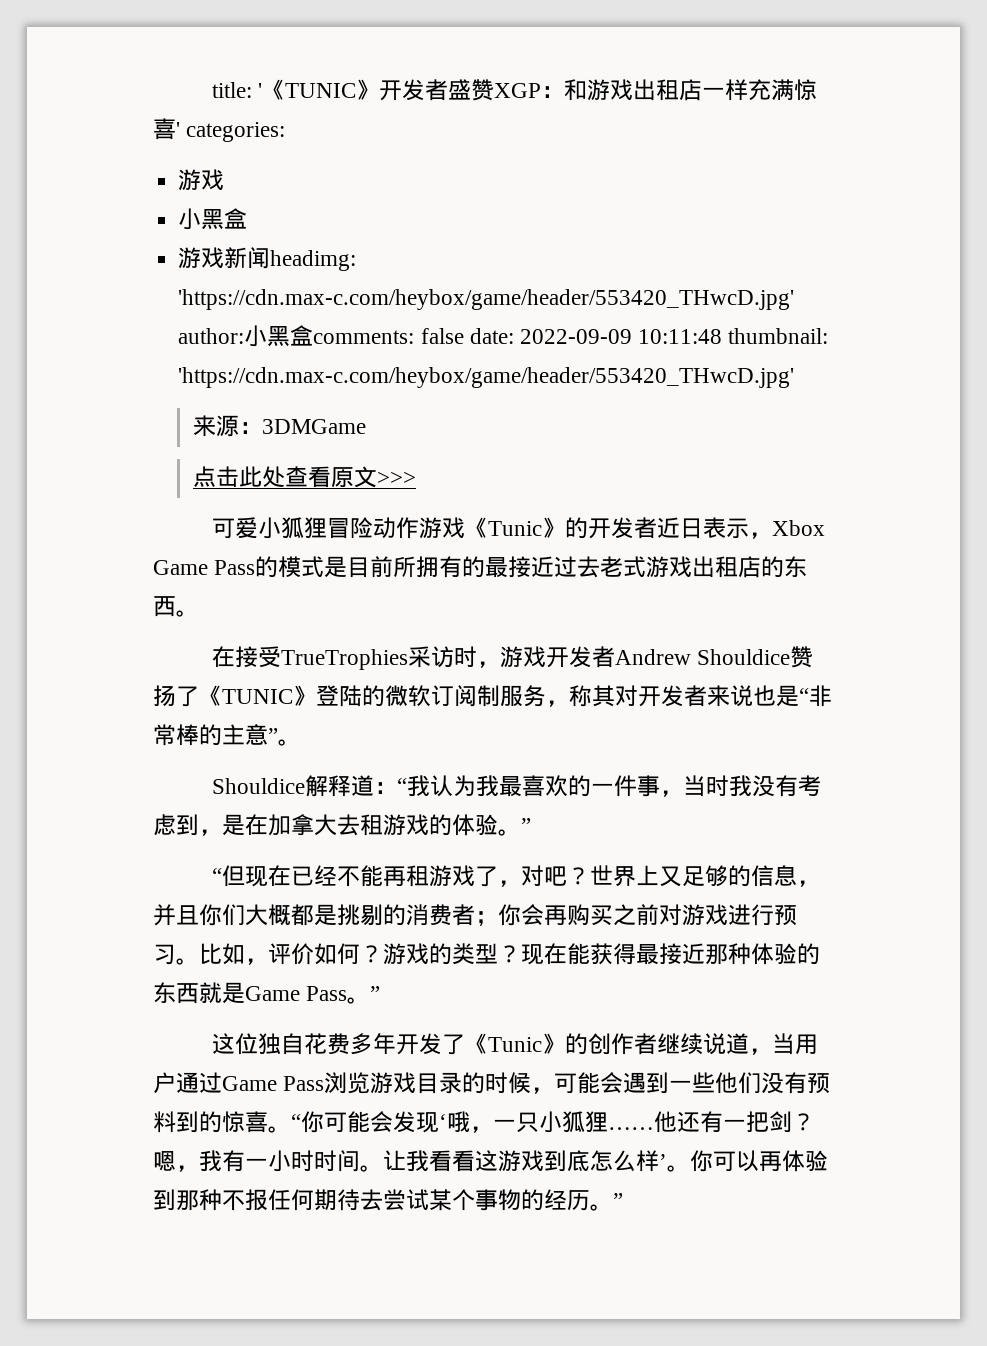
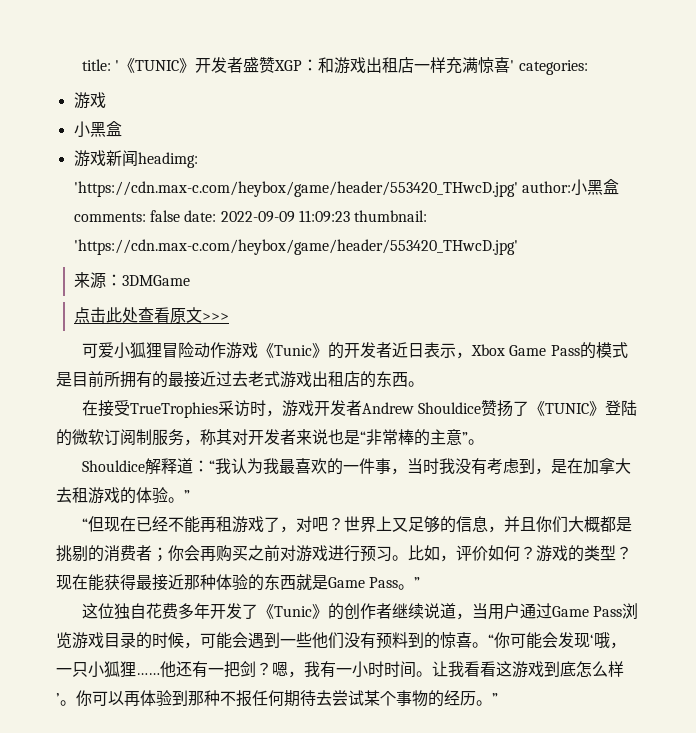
- 游戏新闻headimg: 'https://cdn.max-c.com/heybox/game/header/553420_THwcD.jpg' author:小黑盒comments: false date: 2022-09-09 10:11:48 thumbnail: 'https://cdn.max-c.com/heybox/game/header/553420_THwcD.jpg'
+ 游戏新闻headimg: 'https://cdn.max-c.com/heybox/game/header/553420_THwcD.jpg' author:小黑盒comments: false date: 2022-09-09 11:09:23 thumbnail: 'https://cdn.max-c.com/heybox/game/header/553420_THwcD.jpg'

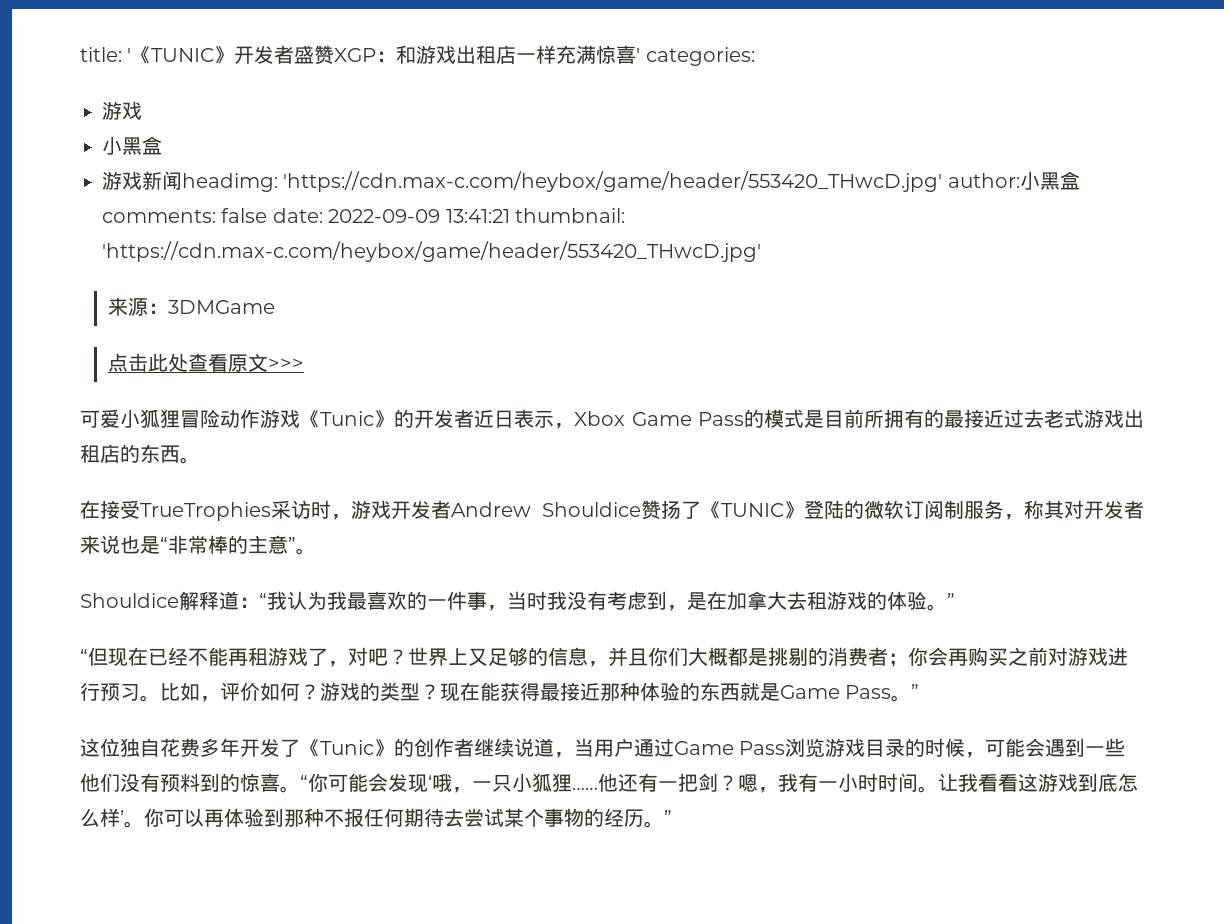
- 游戏新闻headimg: 'https://cdn.max-c.com/heybox/game/header/553420_THwcD.jpg' author:小黑盒comments: false date: 2022-09-09 11:09:23 thumbnail: 'https://cdn.max-c.com/heybox/game/header/553420_THwcD.jpg'
+ 游戏新闻headimg: 'https://cdn.max-c.com/heybox/game/header/553420_THwcD.jpg' author:小黑盒comments: false date: 2022-09-09 13:41:21 thumbnail: 'https://cdn.max-c.com/heybox/game/header/553420_THwcD.jpg'

